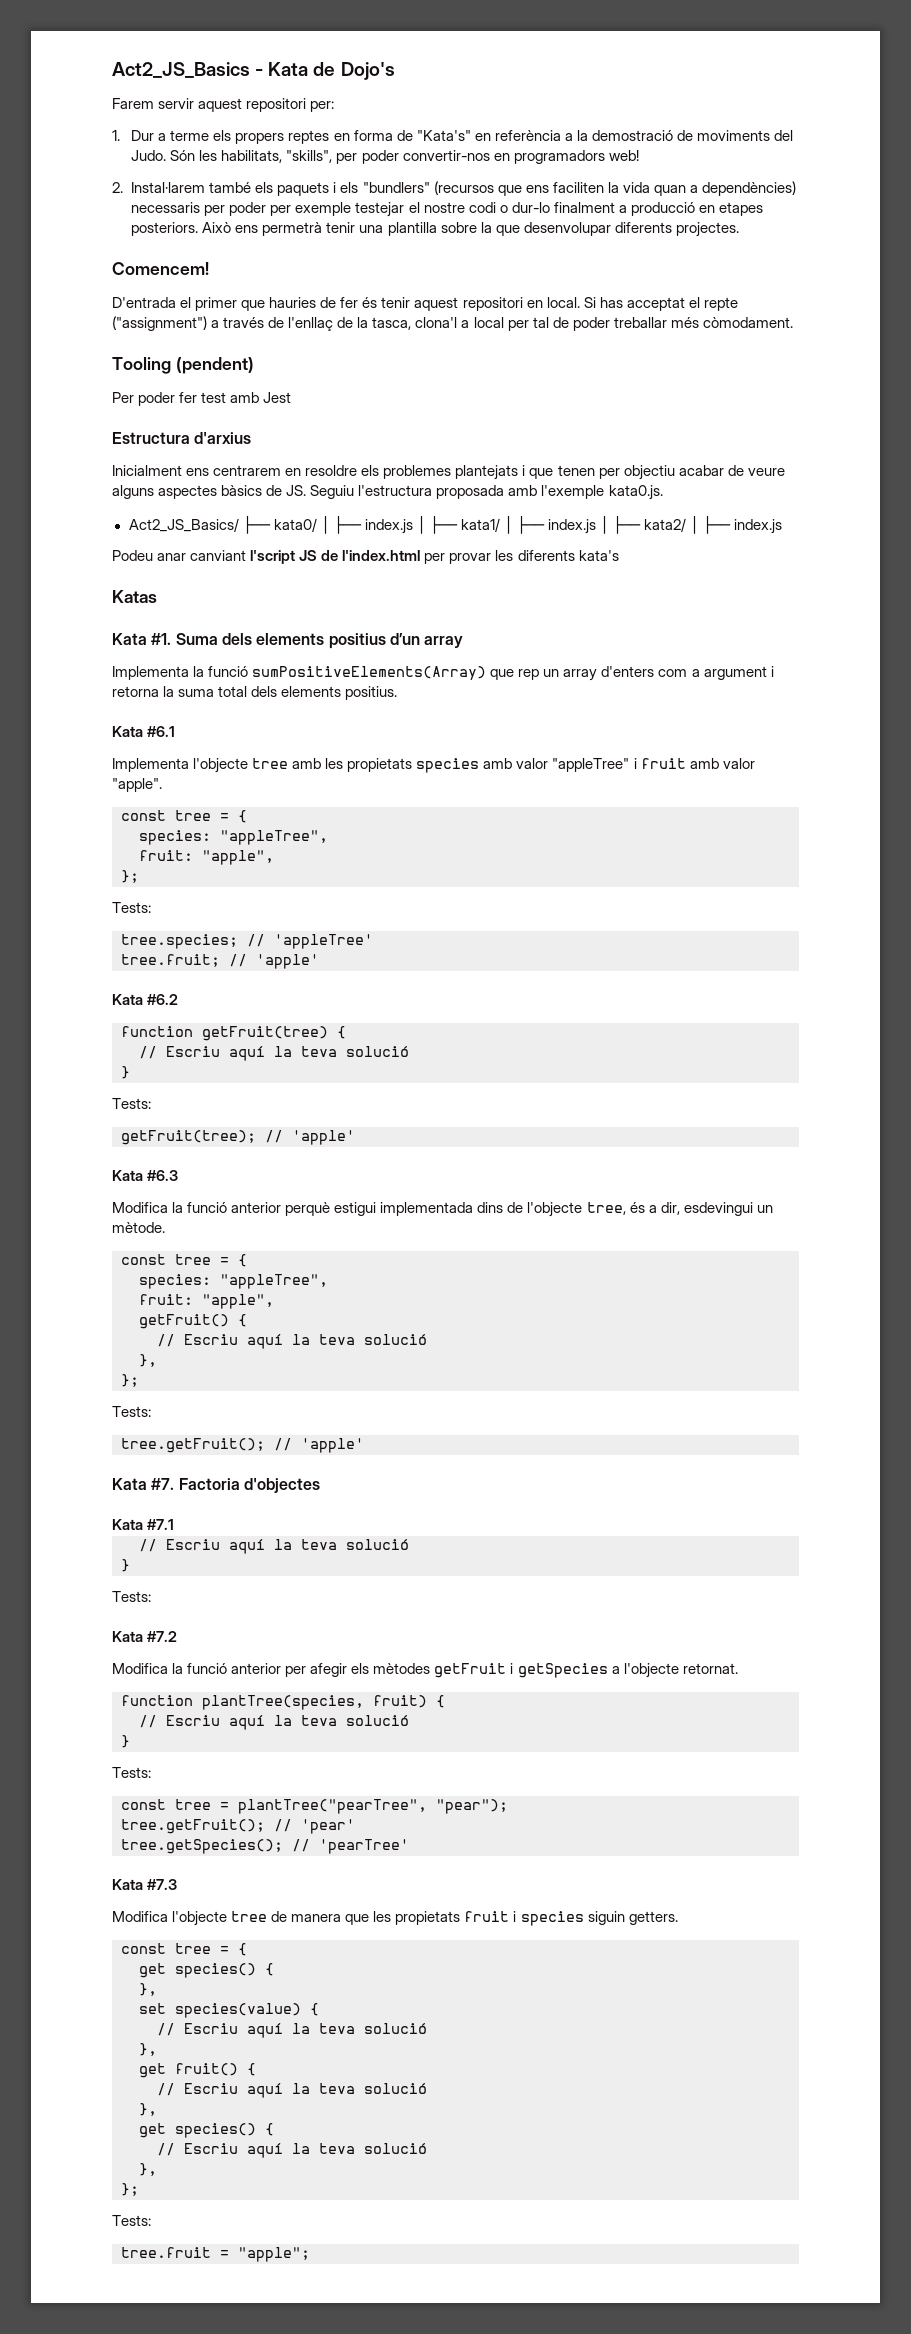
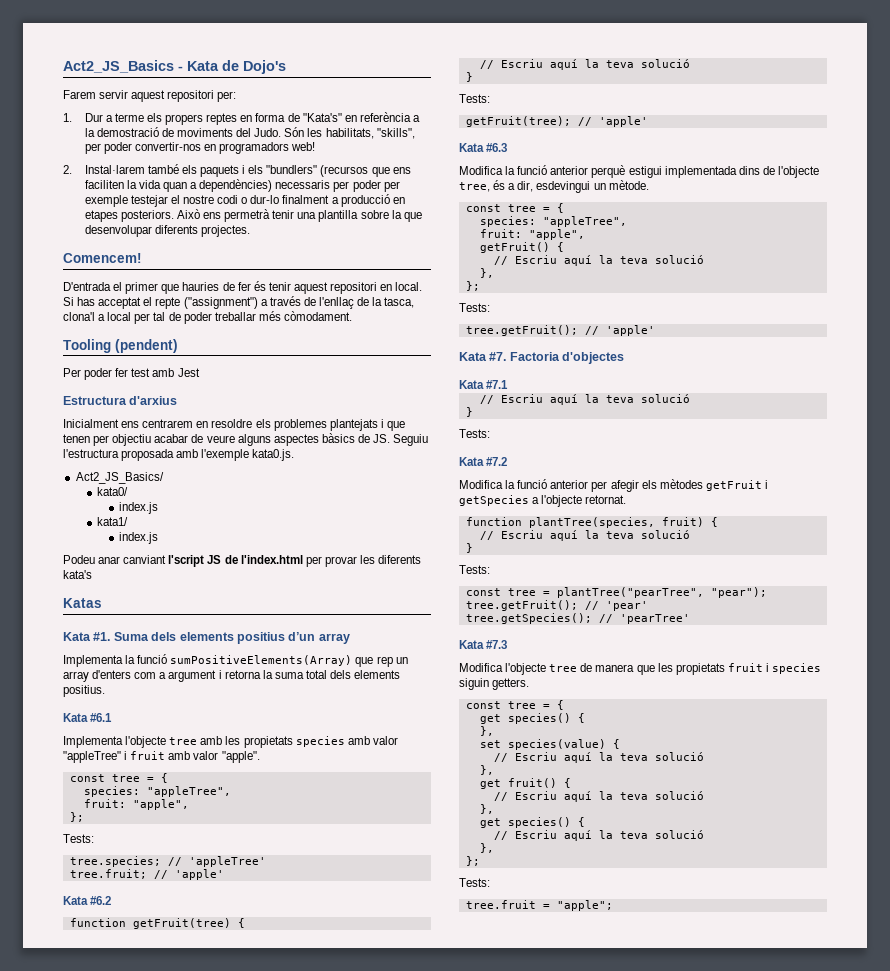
- Act2_JS_Basics/ ├── kata0/ │ ├── index.js │ ├── kata1/ │ ├── index.js │ ├── kata2/ │ ├── index.js
+ Act2_JS_Basics/
+ kata0/
+ index.js
+ kata1/
+ index.js

